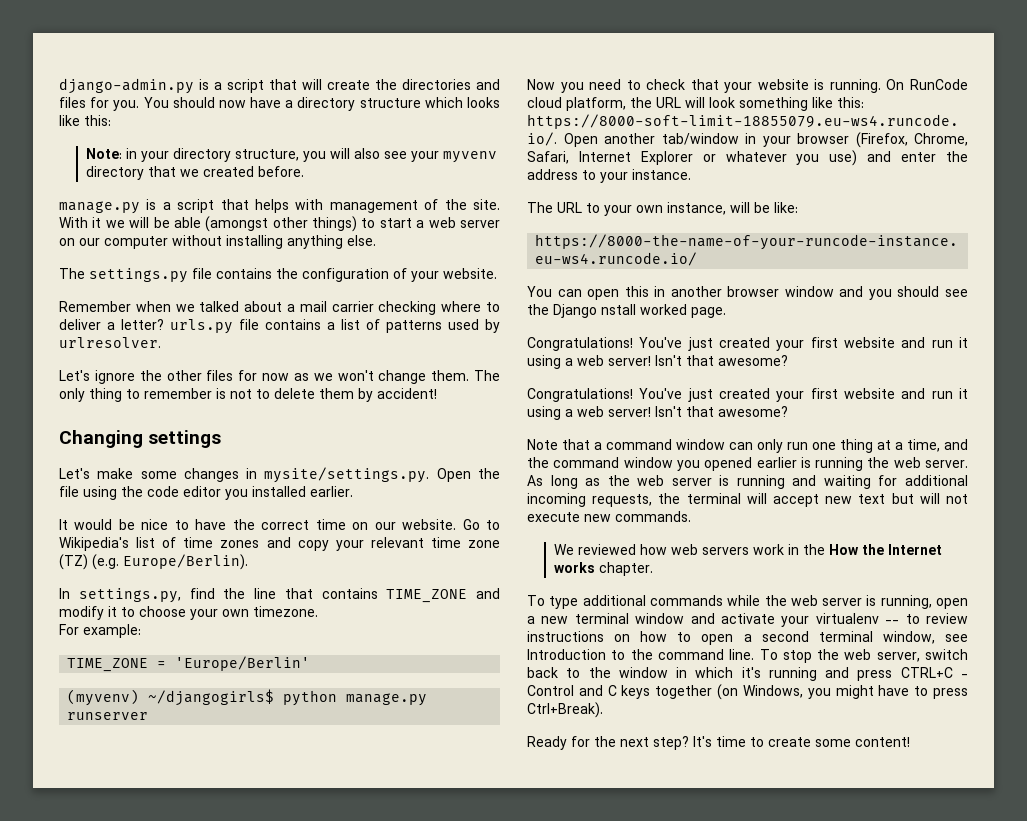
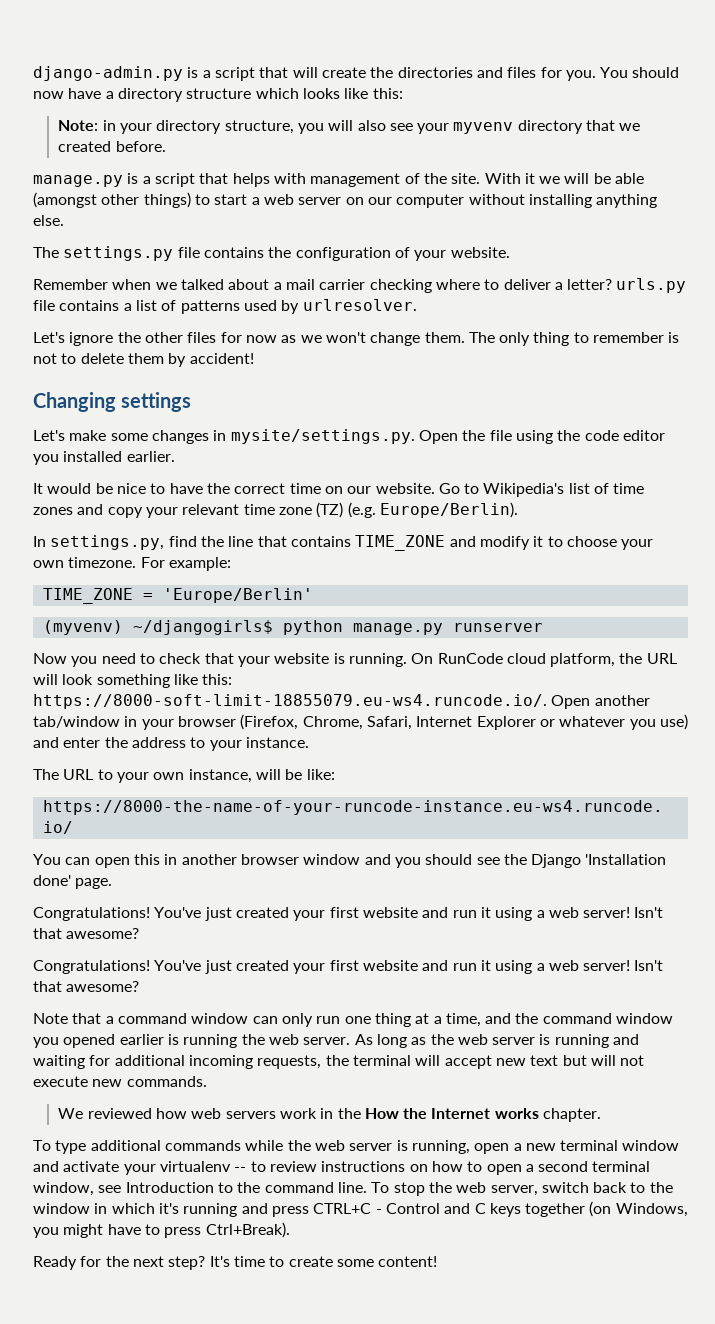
- In settings.py, find the line that contains TIME_ZONE and modify it to choose your own timezone.
- For example:
+ In settings.py, find the line that contains TIME_ZONE and modify it to choose your own timezone. For example:
- You can open this in another browser window and you should see the Django nstall worked page.
+ You can open this in another browser window and you should see the Django 'Installation done' page.

